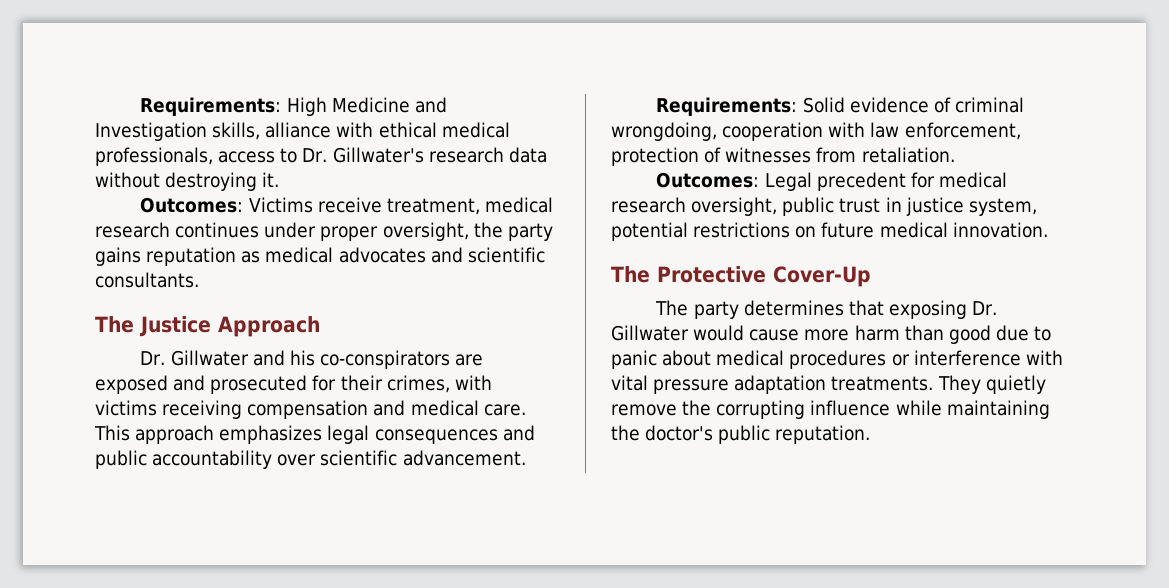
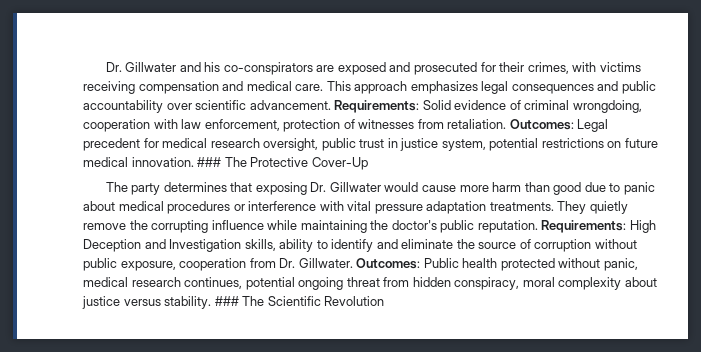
- Requirements: High Medicine and Investigation skills, alliance with ethical medical professionals, access to Dr. Gillwater's research data without destroying it.
- Outcomes: Victims receive treatment, medical research continues under proper oversight, the party gains reputation as medical advocates and scientific consultants.
- The Justice Approach
- This approach emphasizes legal consequences and public accountability over scientific advancement.
- Requirements: Solid evidence of criminal wrongdoing, cooperation with law enforcement, protection of witnesses from retaliation.
- Outcomes: Legal precedent for medical research oversight, public trust in justice system, potential restrictions on future medical innovation.
- The Protective Cover-Up
+ This approach emphasizes legal consequences and public accountability over scientific advancement. Requirements: Solid evidence of criminal wrongdoing, cooperation with law enforcement, protection of witnesses from retaliation. Outcomes: Legal precedent for medical research oversight, public trust in justice system, potential restrictions on future medical innovation. ### The Protective Cover-Up
+ Requirements: High Deception and Investigation skills, ability to identify and eliminate the source of corruption without public exposure, cooperation from Dr. Gillwater. Outcomes: Public health protected without panic, medical research continues, potential ongoing threat from hidden conspiracy, moral complexity about justice versus stability. ### The Scientific Revolution

